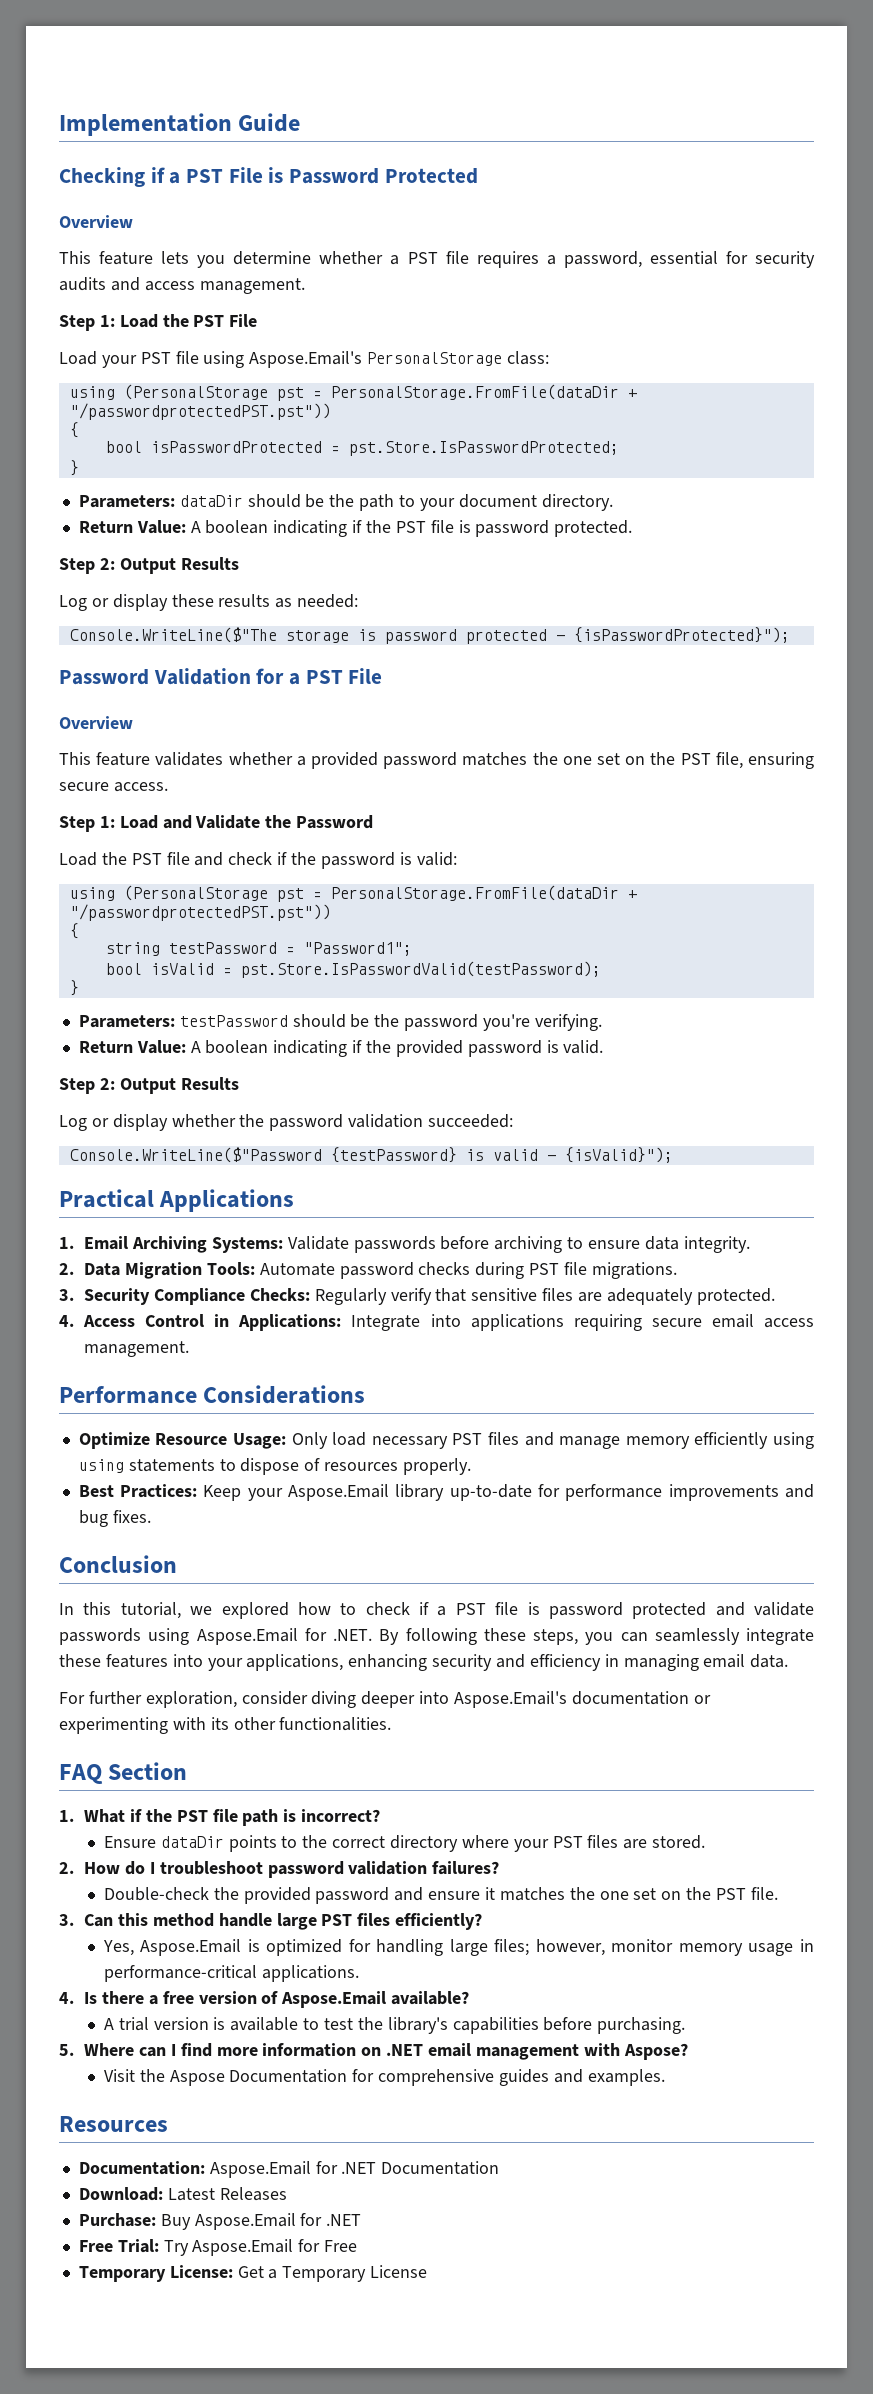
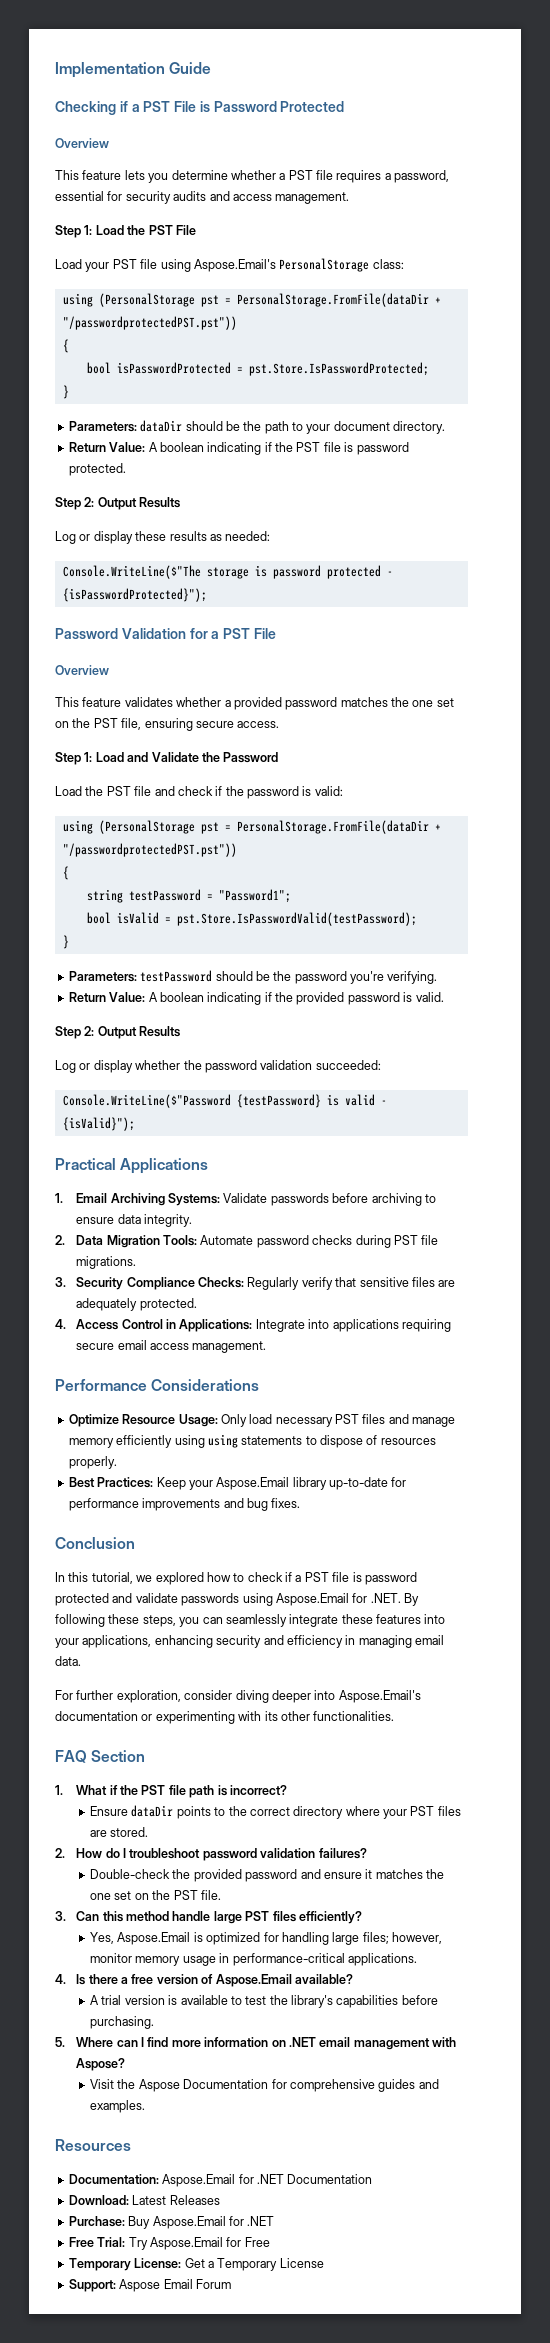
+ Support: Aspose Email Forum

